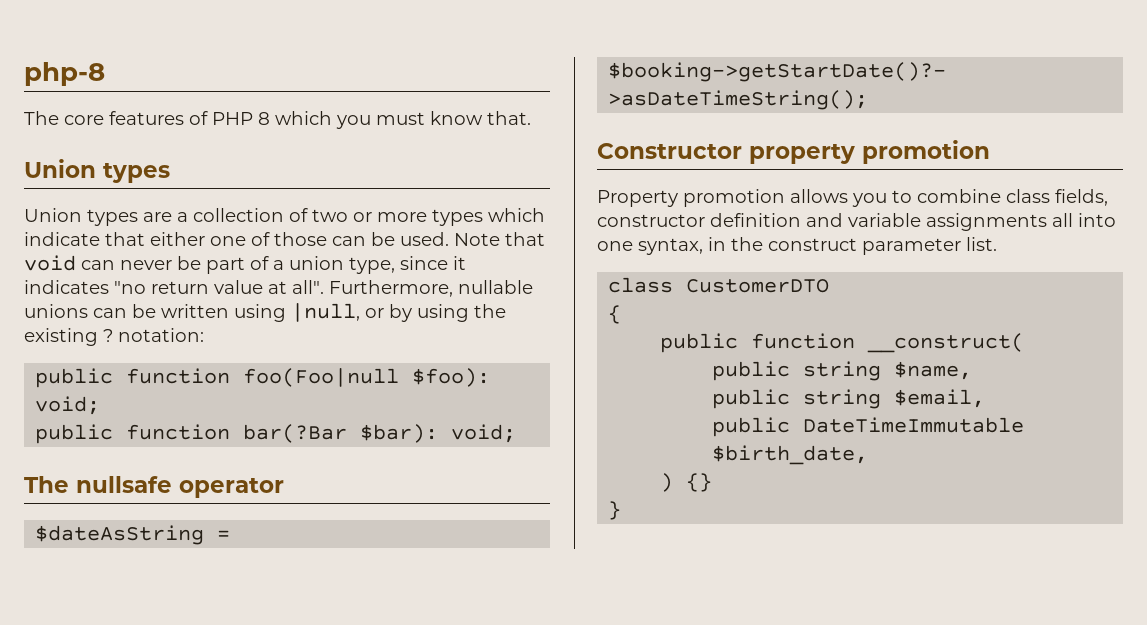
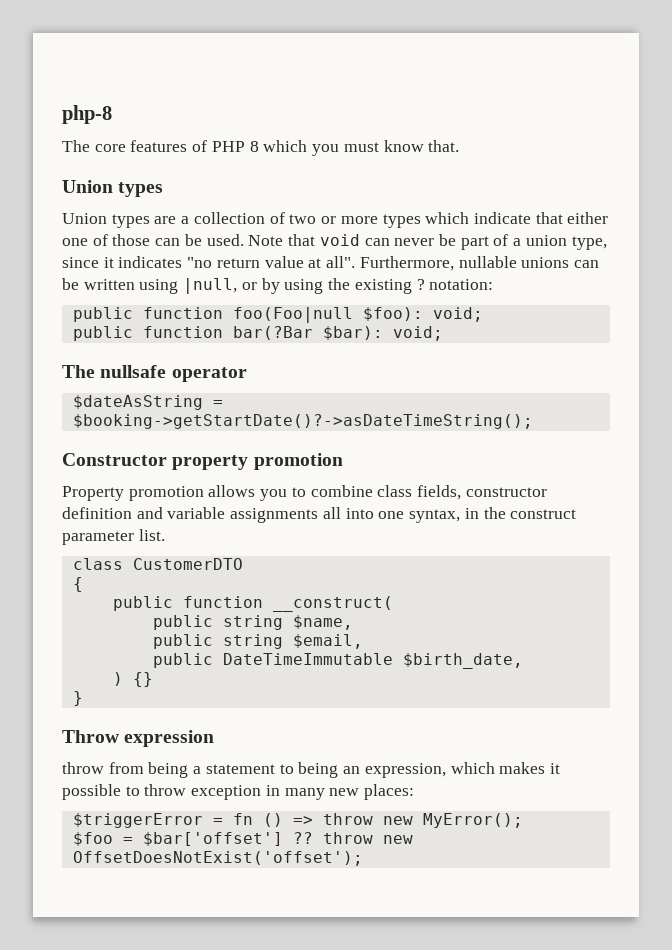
+ Throw expression
+ throw from being a statement to being an expression, which makes it possible to throw exception in many new places:
+ $triggerError = fn () => throw new MyError();
+ $foo = $bar['offset'] ?? throw new OffsetDoesNotExist('offset');

